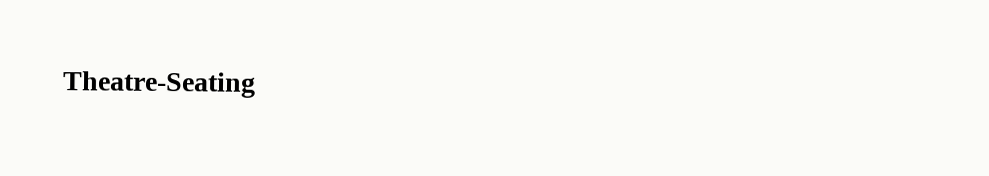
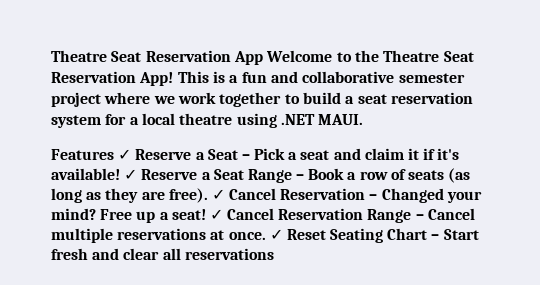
- Theatre-Seating
+ Theatre Seat Reservation App Welcome to the Theatre Seat Reservation App! This is a fun and collaborative semester project where we work together to build a seat reservation system for a local theatre using .NET MAUI.
+ Features ✓ Reserve a Seat – Pick a seat and claim it if it's available! ✓ Reserve a Seat Range – Book a row of seats (as long as they are free). ✓ Cancel Reservation – Changed your mind? Free up a seat! ✓ Cancel Reservation Range – Cancel multiple reservations at once. ✓ Reset Seating Chart – Start fresh and clear all reservations

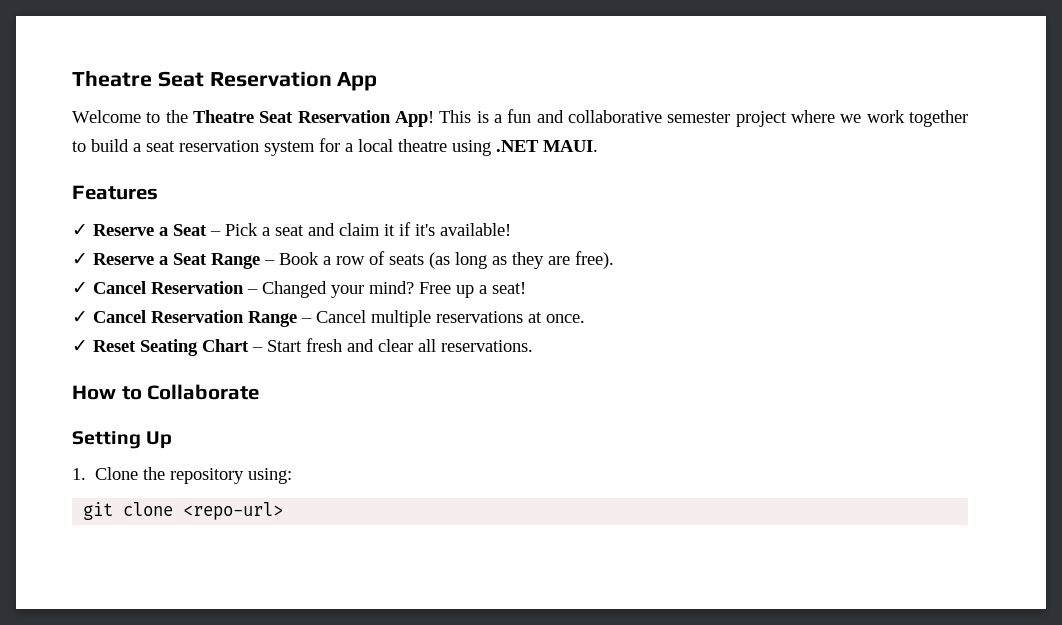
- Theatre Seat Reservation App Welcome to the Theatre Seat Reservation App!
+ Theatre Seat Reservation App
+ Welcome to the Theatre Seat Reservation App!
- Features ✓ Reserve a Seat – Pick a seat and claim it if it's available! ✓ Reserve a Seat Range – Book a row of seats (as long as they are free). ✓ Cancel Reservation – Changed your mind?
+ Features
+ ✓ Reserve a Seat – Pick a seat and claim it if it's available!
+ ✓ Reserve a Seat Range – Book a row of seats (as long as they are free).
+ ✓ Cancel Reservation – Changed your mind?
- Free up a seat! ✓ Cancel Reservation Range – Cancel multiple reservations at once. ✓ Reset Seating Chart – Start fresh and clear all reservations
+ Free up a seat!
+ ✓ Cancel Reservation Range – Cancel multiple reservations at once.
+ ✓ Reset Seating Chart – Start fresh and clear all reservations.
+ How to Collaborate
+ Setting Up
+ 1. Clone the repository using:
+ git clone <repo-url>

